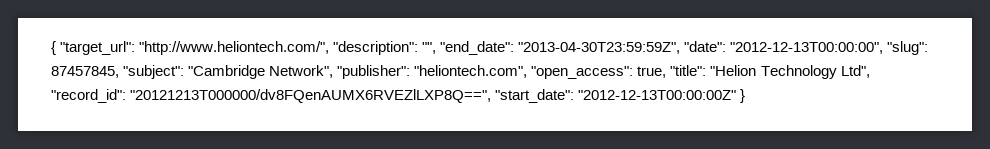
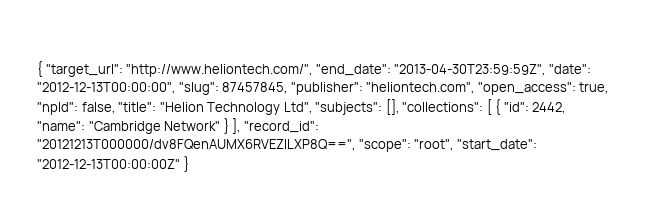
- { "target_url": "http://www.heliontech.com/", "description": "", "end_date": "2013-04-30T23:59:59Z", "date": "2012-12-13T00:00:00", "slug": 87457845, "subject": "Cambridge Network", "publisher": "heliontech.com", "open_access": true, "title": "Helion Technology Ltd", "record_id": "20121213T000000/dv8FQenAUMX6RVEZlLXP8Q==", "start_date": "2012-12-13T00:00:00Z" }
+ { "target_url": "http://www.heliontech.com/", "end_date": "2013-04-30T23:59:59Z", "date": "2012-12-13T00:00:00", "slug": 87457845, "publisher": "heliontech.com", "open_access": true, "npld": false, "title": "Helion Technology Ltd", "subjects": [], "collections": [ { "id": 2442, "name": "Cambridge Network" } ], "record_id": "20121213T000000/dv8FQenAUMX6RVEZlLXP8Q==", "scope": "root", "start_date": "2012-12-13T00:00:00Z" }

